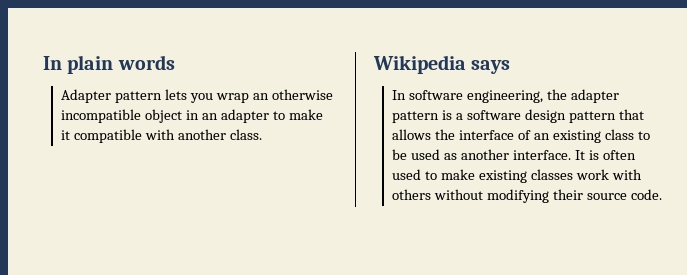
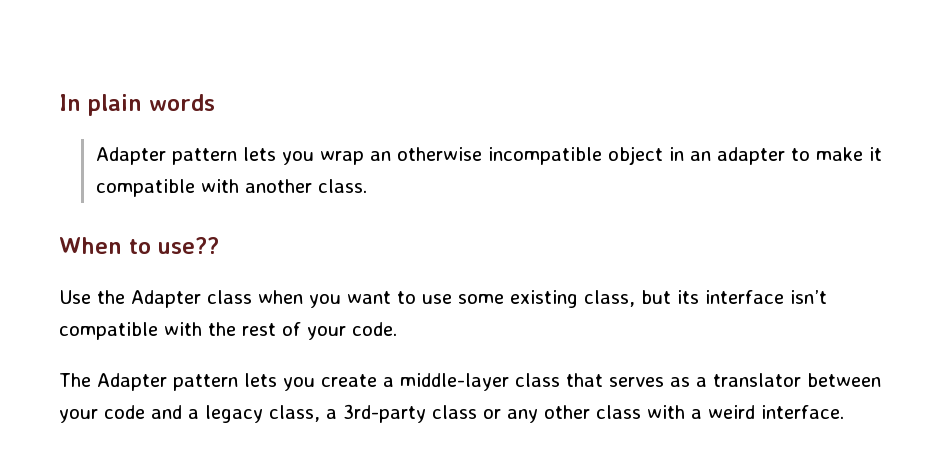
- Wikipedia says
- In software engineering, the adapter pattern is a software design pattern that allows the interface of an existing class to be used as another interface. It is often used to make existing classes work with others without modifying their source code.
+ When to use??
+ Use the Adapter class when you want to use some existing class, but its interface isn’t compatible with the rest of your code.
+ The Adapter pattern lets you create a middle-layer class that serves as a translator between your code and a legacy class, a 3rd-party class or any other class with a weird interface.

